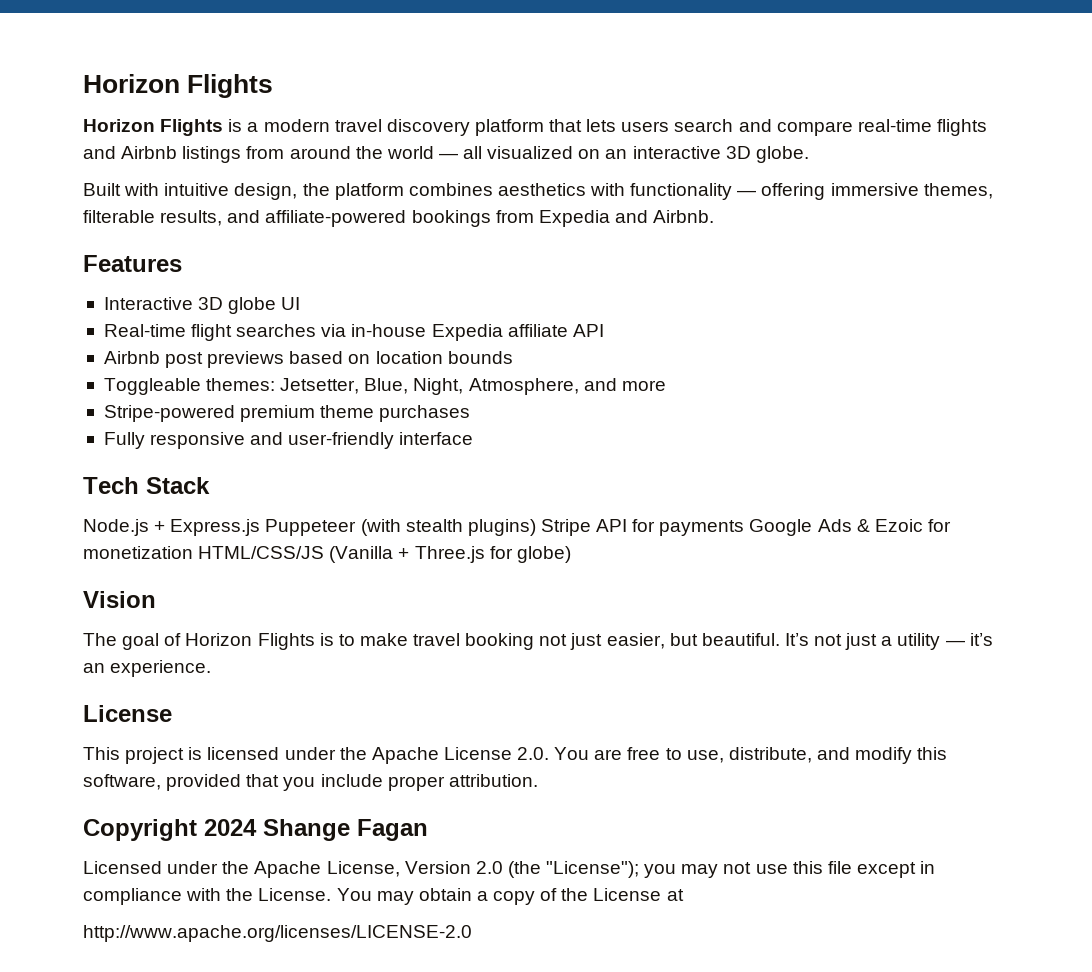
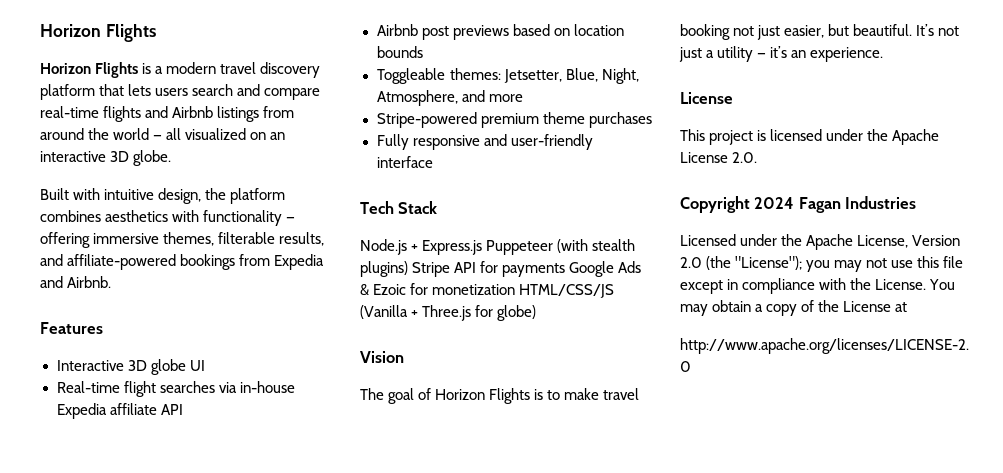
- This project is licensed under the Apache License 2.0. You are free to use, distribute, and modify this software, provided that you include proper attribution.
+ This project is licensed under the Apache License 2.0.
- Copyright 2024 Shange Fagan
+ Copyright 2024 Fagan Industries

